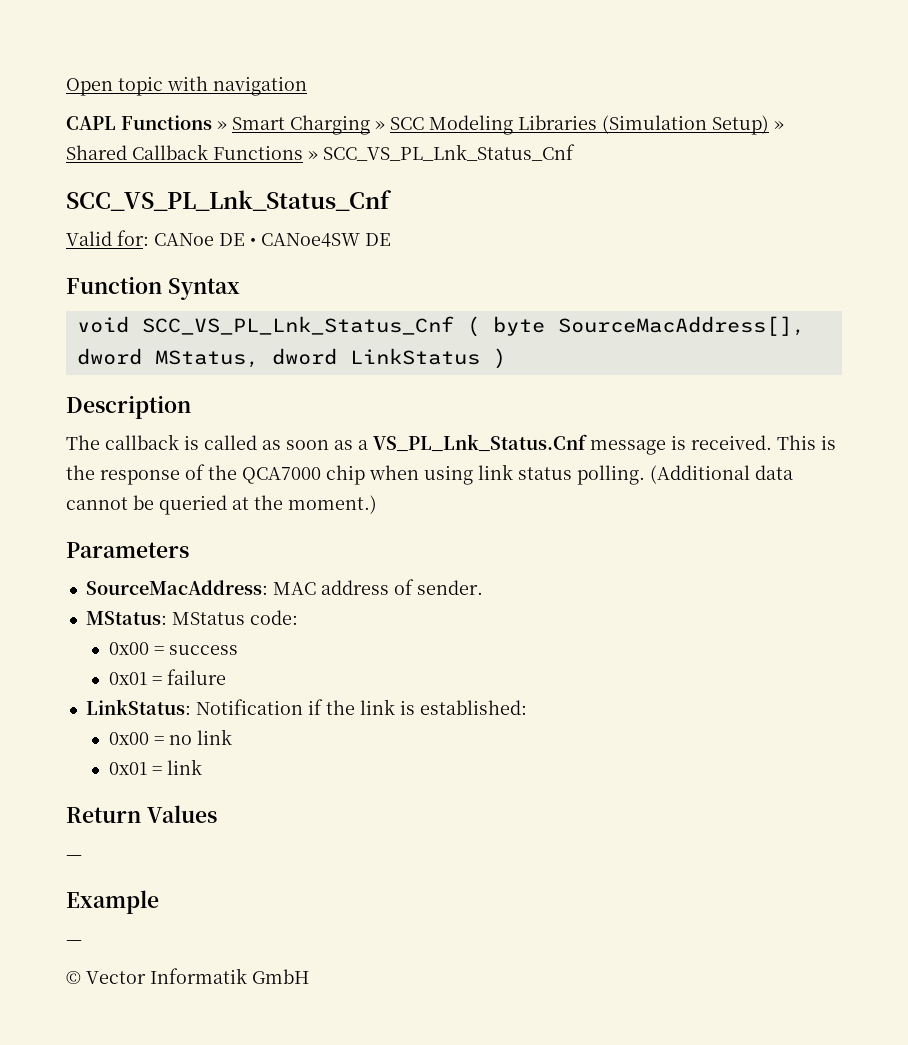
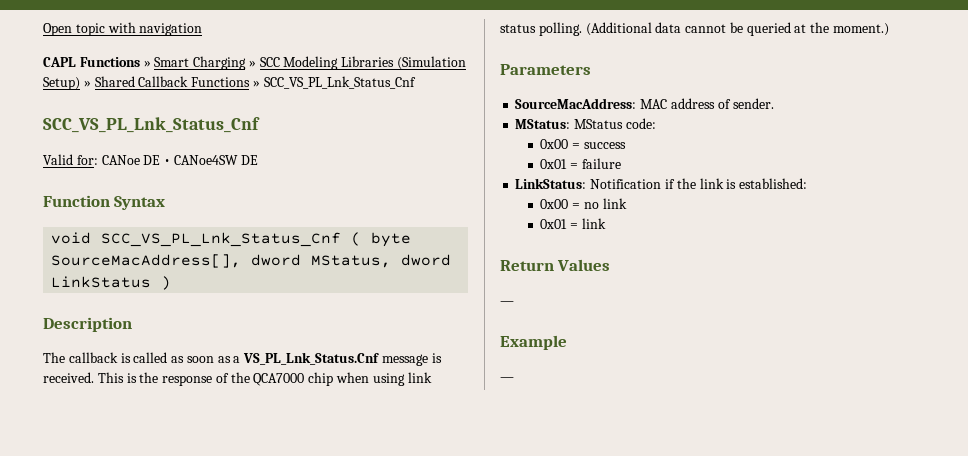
- © Vector Informatik GmbH

